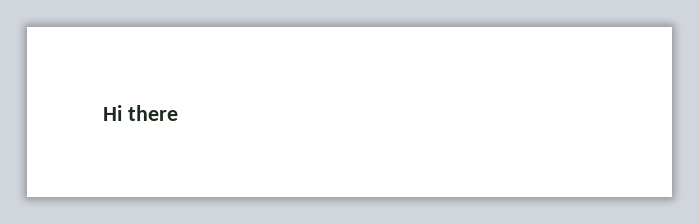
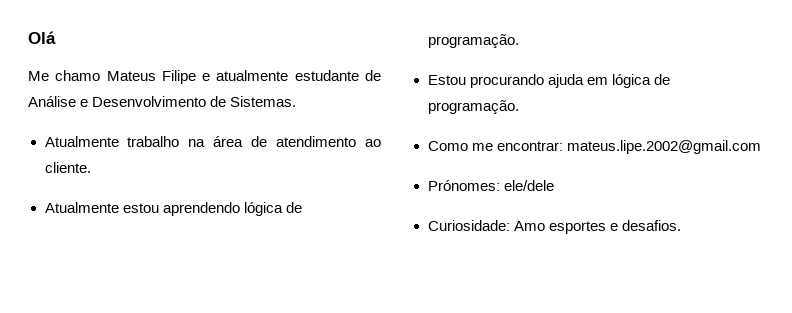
- Hi there
+ Olá
+ Me chamo Mateus Filipe e atualmente estudante de Análise e Desenvolvimento de Sistemas.
+ Atualmente trabalho na área de atendimento ao cliente.
+ Atualmente estou aprendendo lógica de programação.
+ Estou procurando ajuda em lógica de programação.
+ Como me encontrar: mateus.lipe.2002@gmail.com
+ Prónomes: ele/dele
+ Curiosidade: Amo esportes e desafios.

